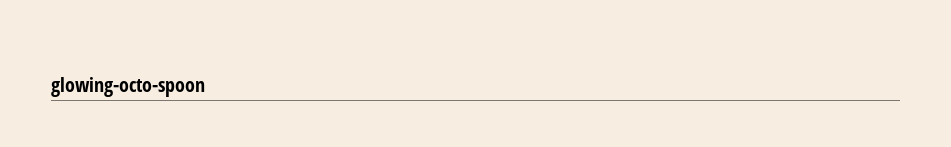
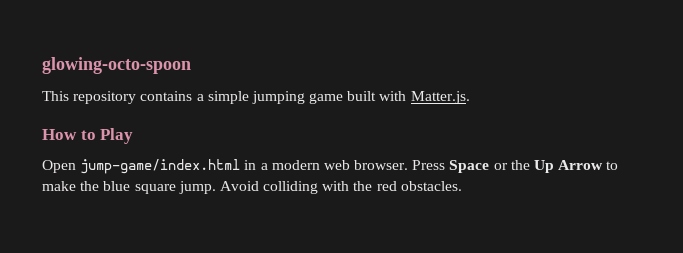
+ This repository contains a simple jumping game built with Matter.js.
+ How to Play
+ Open jump-game/index.html in a modern web browser. Press Space or the Up Arrow to make the blue square jump. Avoid colliding with the red obstacles.

